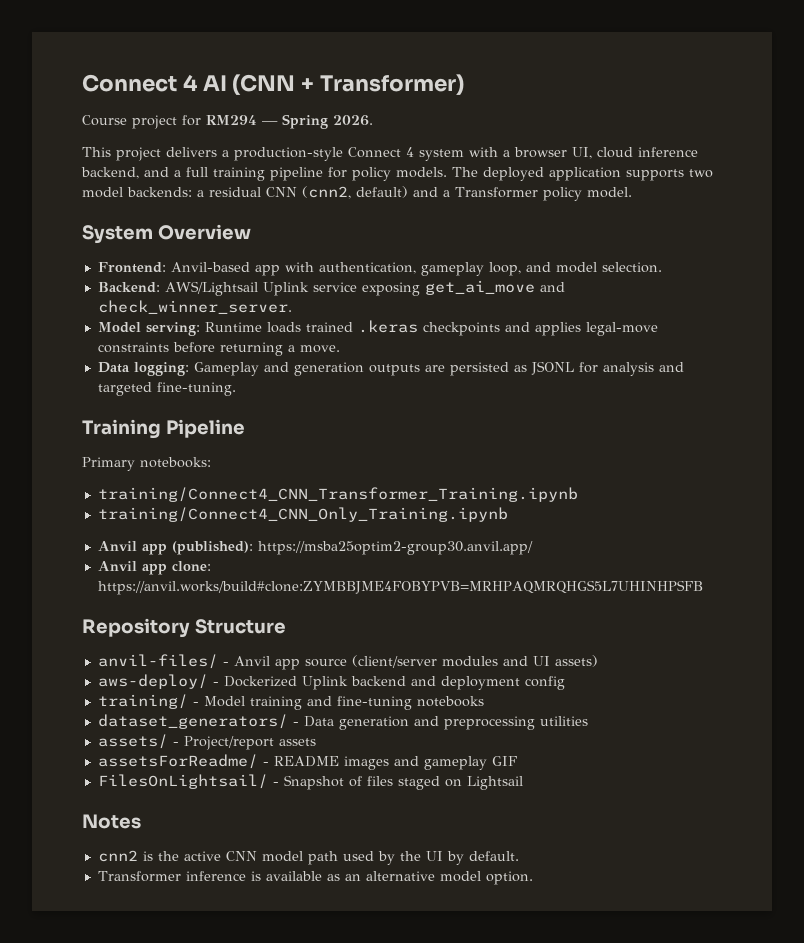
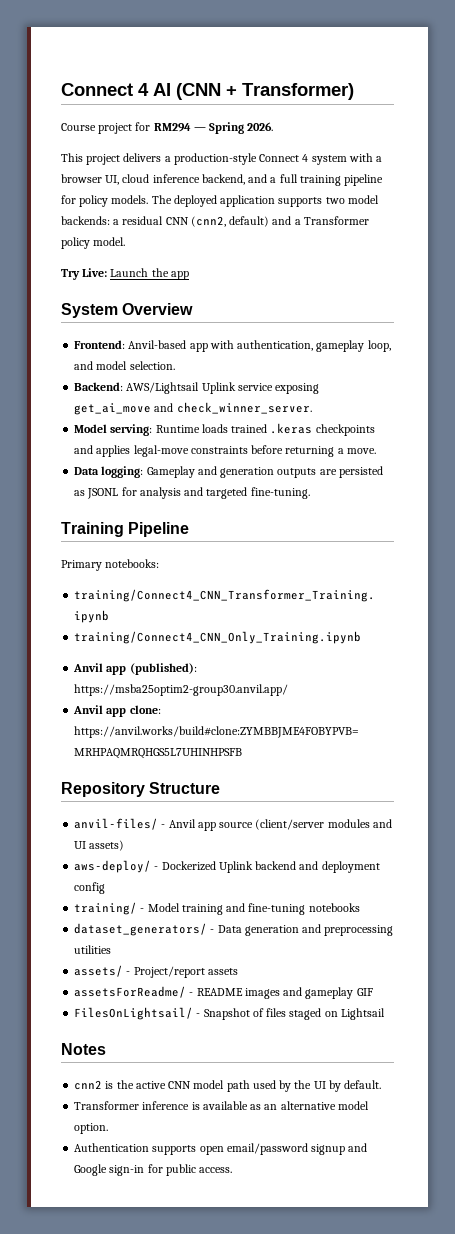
+ Try Live: Launch the app
+ Authentication supports open email/password signup and Google sign-in for public access.

